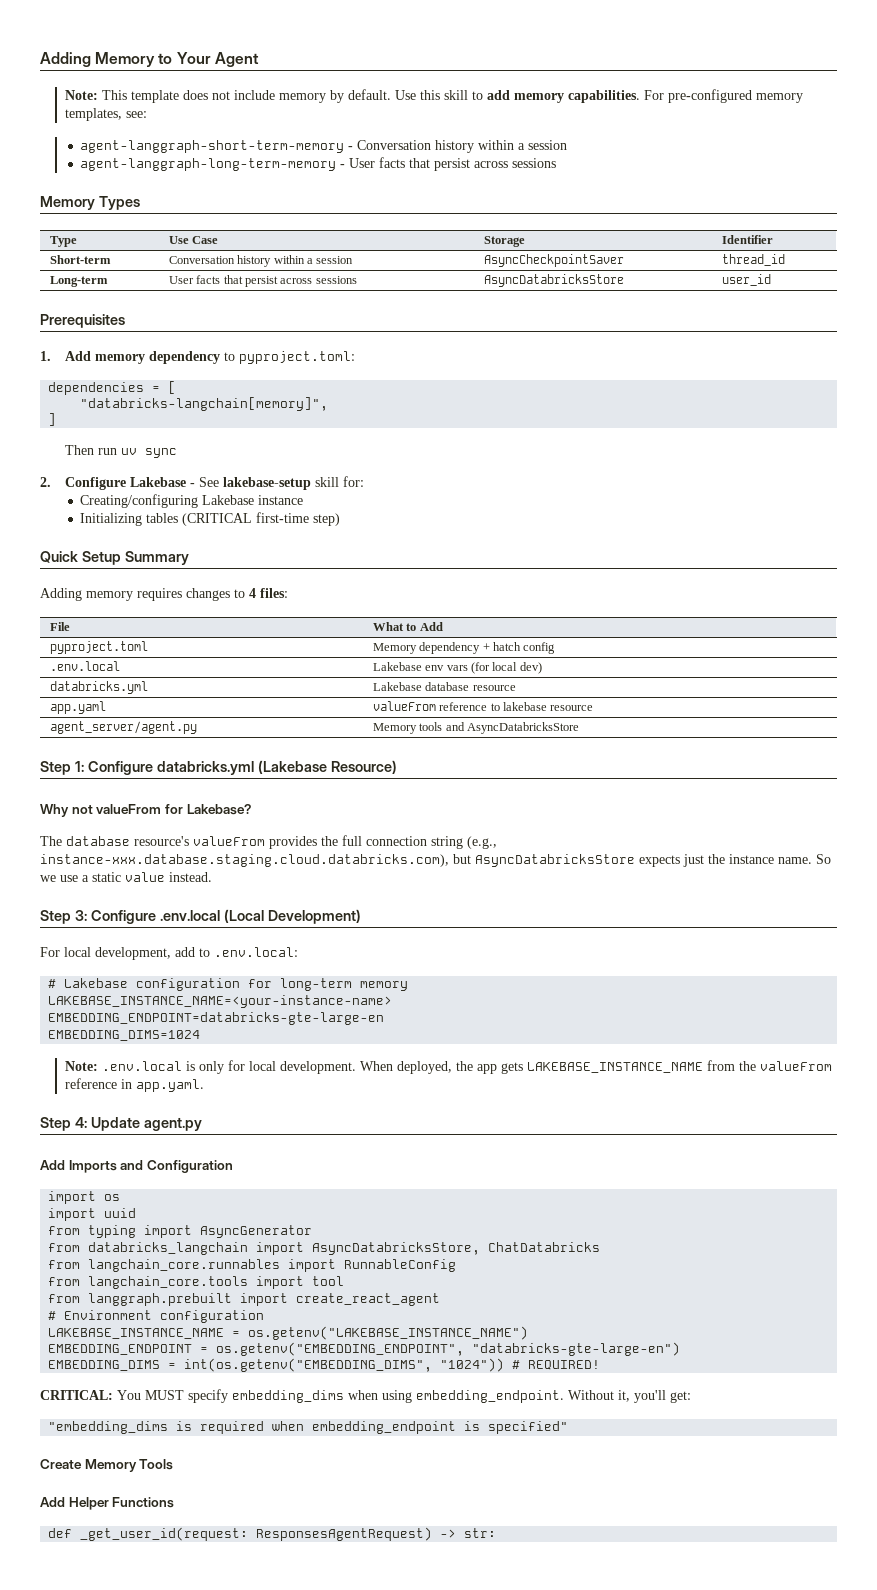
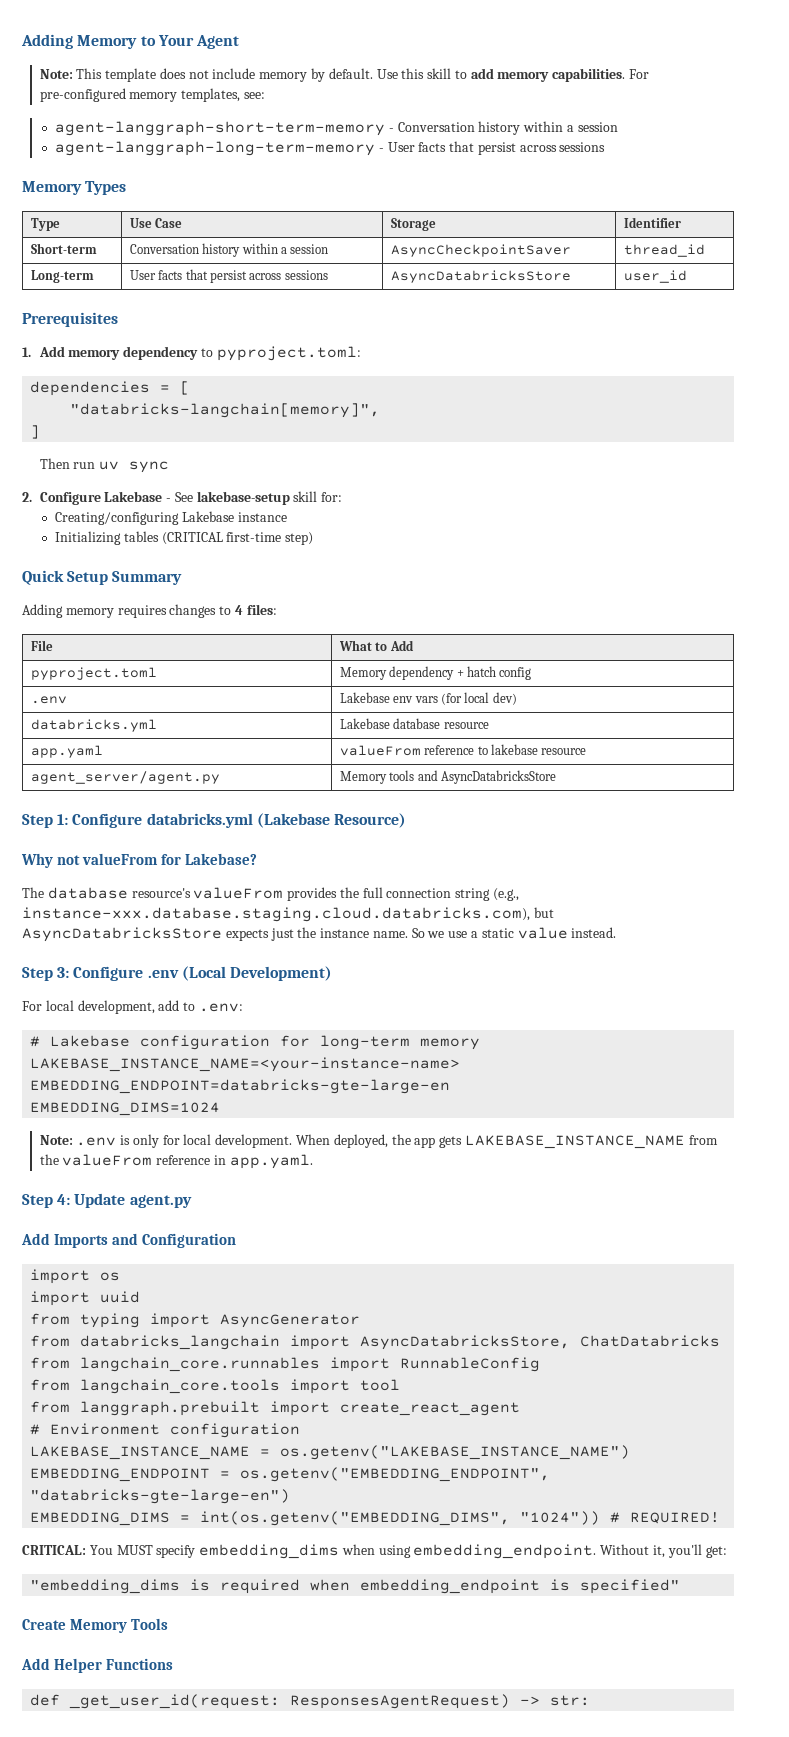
- .env.local | Lakebase env vars (for local dev)
+ .env | Lakebase env vars (for local dev)
- Step 3: Configure .env.local (Local Development)
+ Step 3: Configure .env (Local Development)
- For local development, add to .env.local:
+ For local development, add to .env:
- Note: .env.local is only for local development.
+ Note: .env is only for local development.

